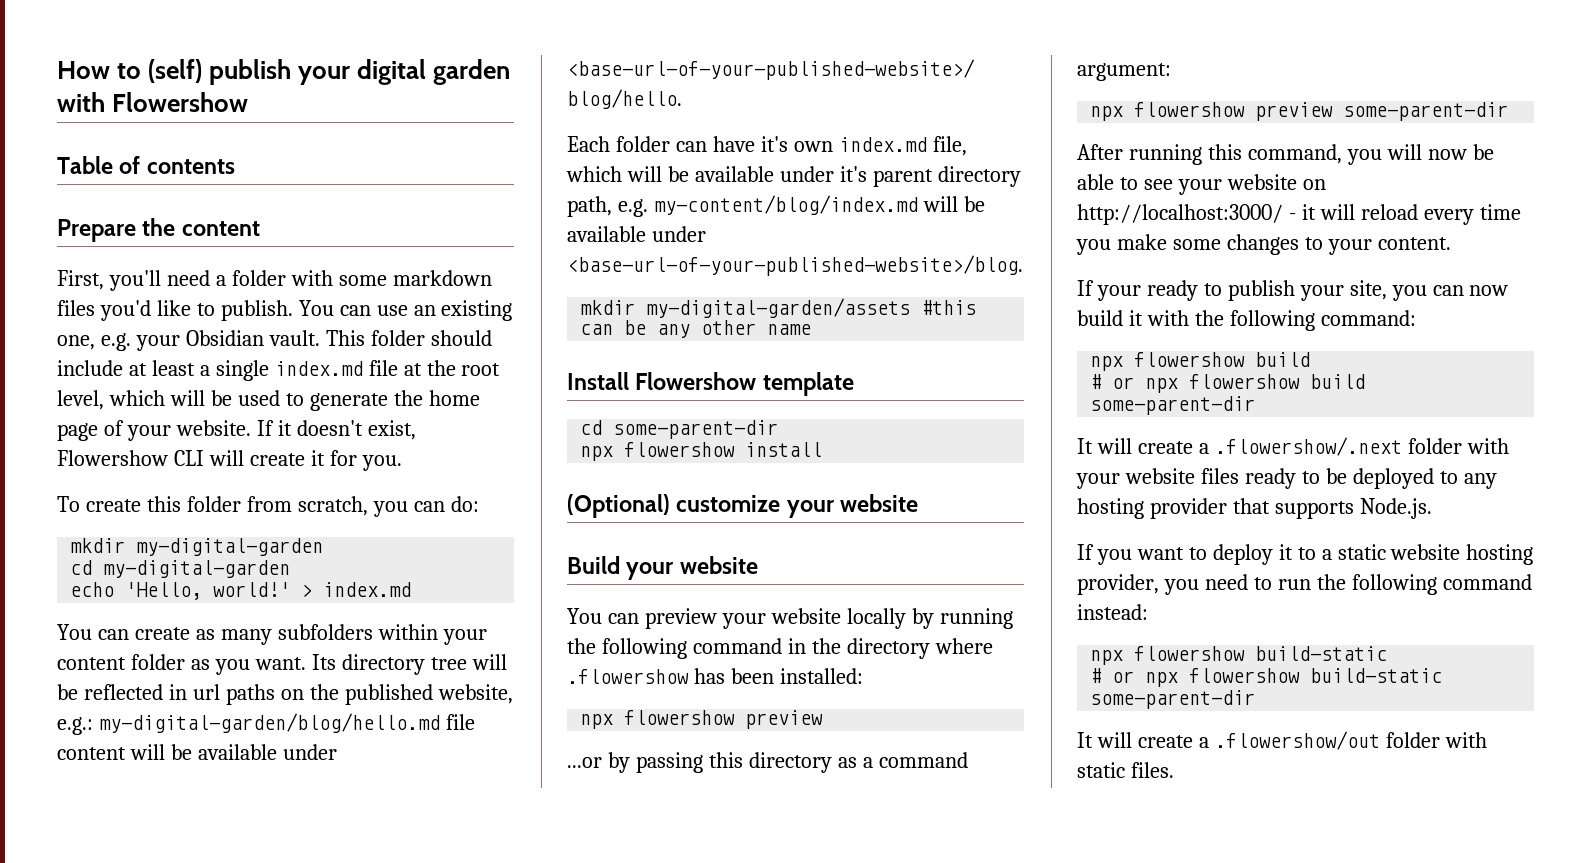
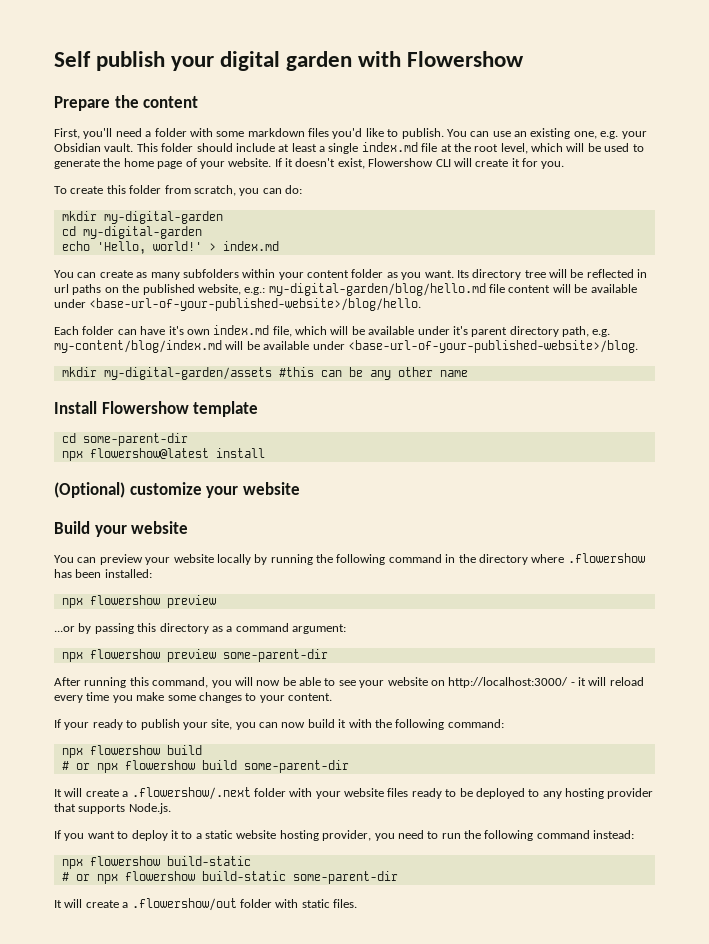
- How to (self) publish your digital garden with Flowershow
+ Self publish your digital garden with Flowershow
- Table of contents
- npx flowershow install
+ npx flowershow@latest install

